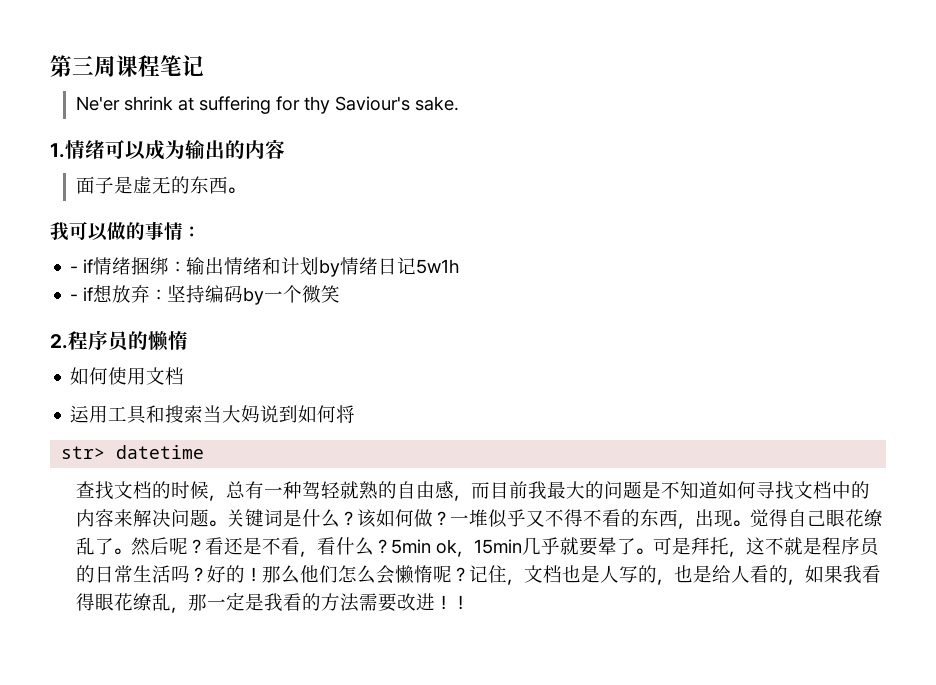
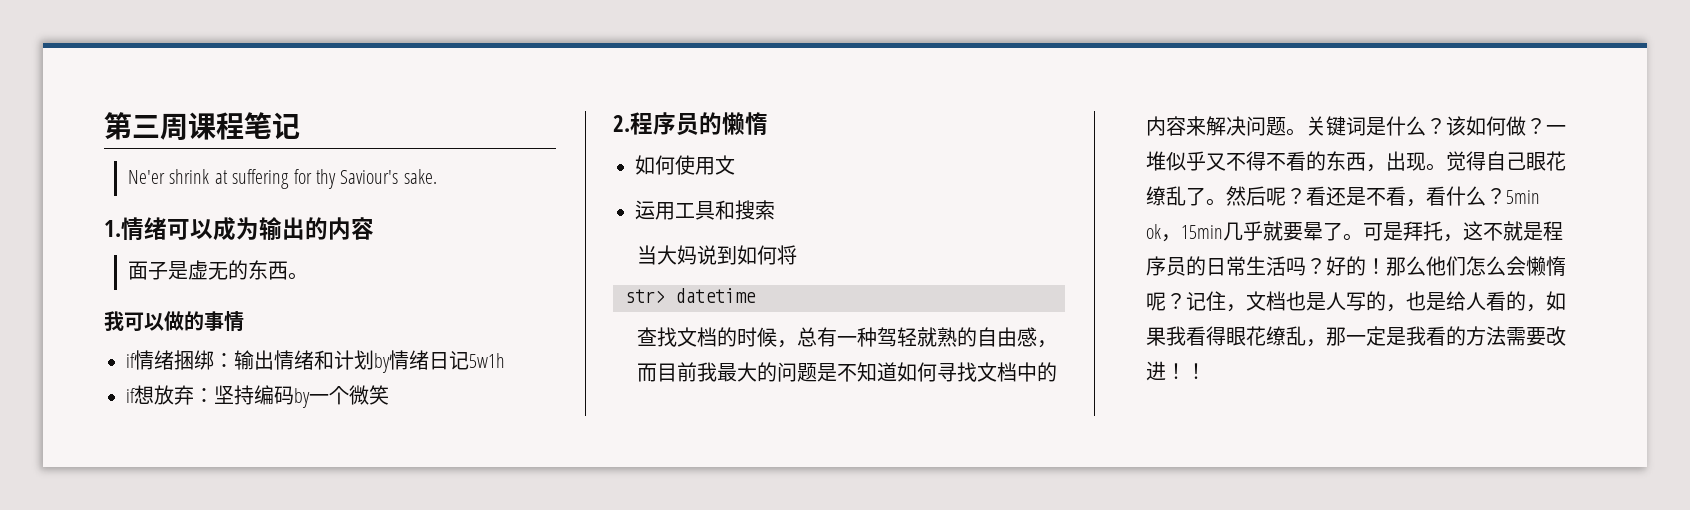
- 我可以做的事情：
- - if情绪捆绑：输出情绪和计划by情绪日记5w1h
+ 我可以做的事情
+ if情绪捆绑：输出情绪和计划by情绪日记5w1h
- - if想放弃：坚持编码by一个微笑
+ if想放弃：坚持编码by一个微笑
- 如何使用文档
+ 如何使用文
- 运用工具和搜索当大妈说到如何将
+ 运用工具和搜索
+ 当大妈说到如何将

